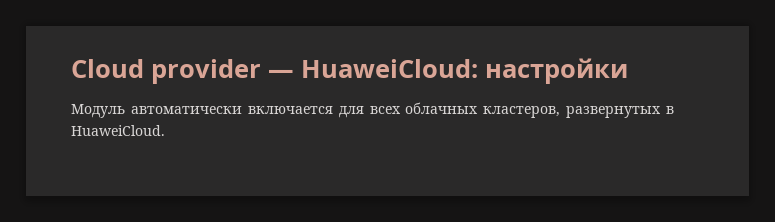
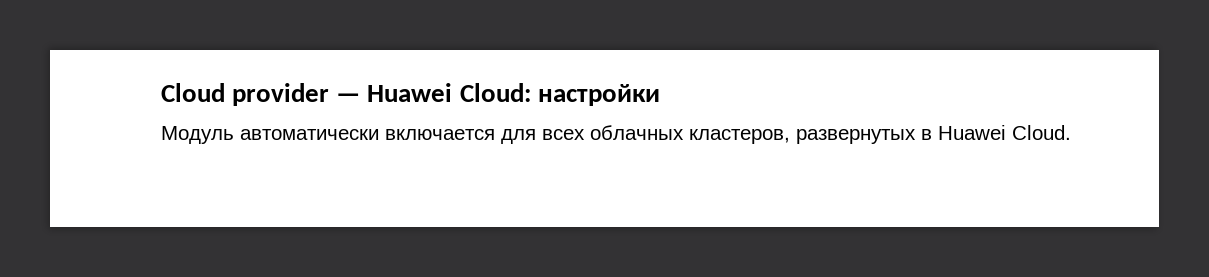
- Cloud provider — HuaweiCloud: настройки
+ Cloud provider — Huawei Cloud: настройки
- Модуль автоматически включается для всех облачных кластеров, развернутых в HuaweiCloud.
+ Модуль автоматически включается для всех облачных кластеров, развернутых в Huawei Cloud.

